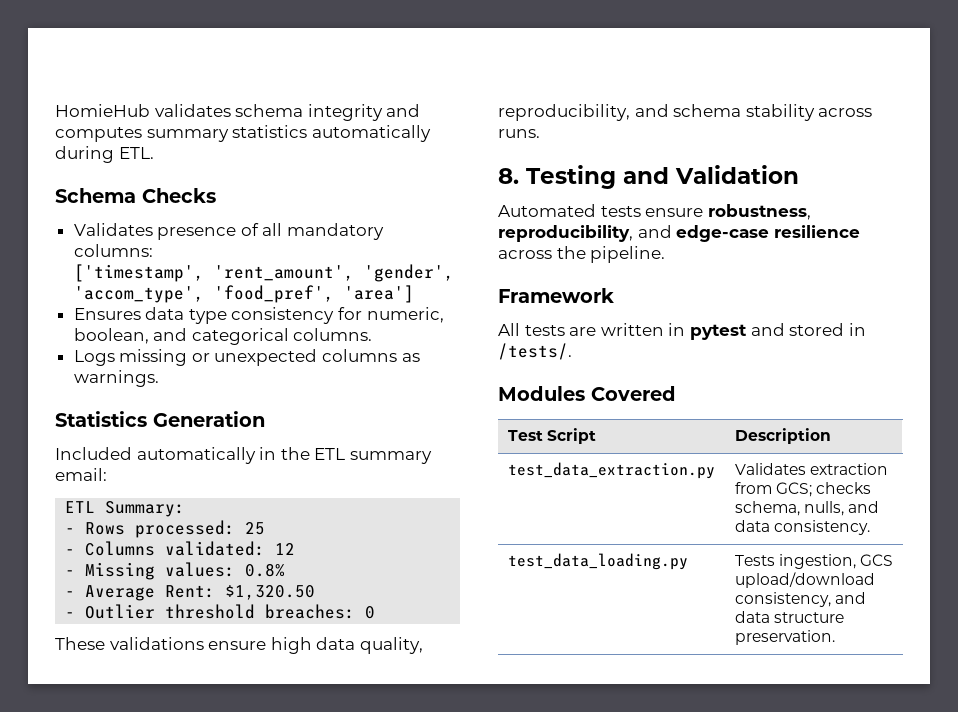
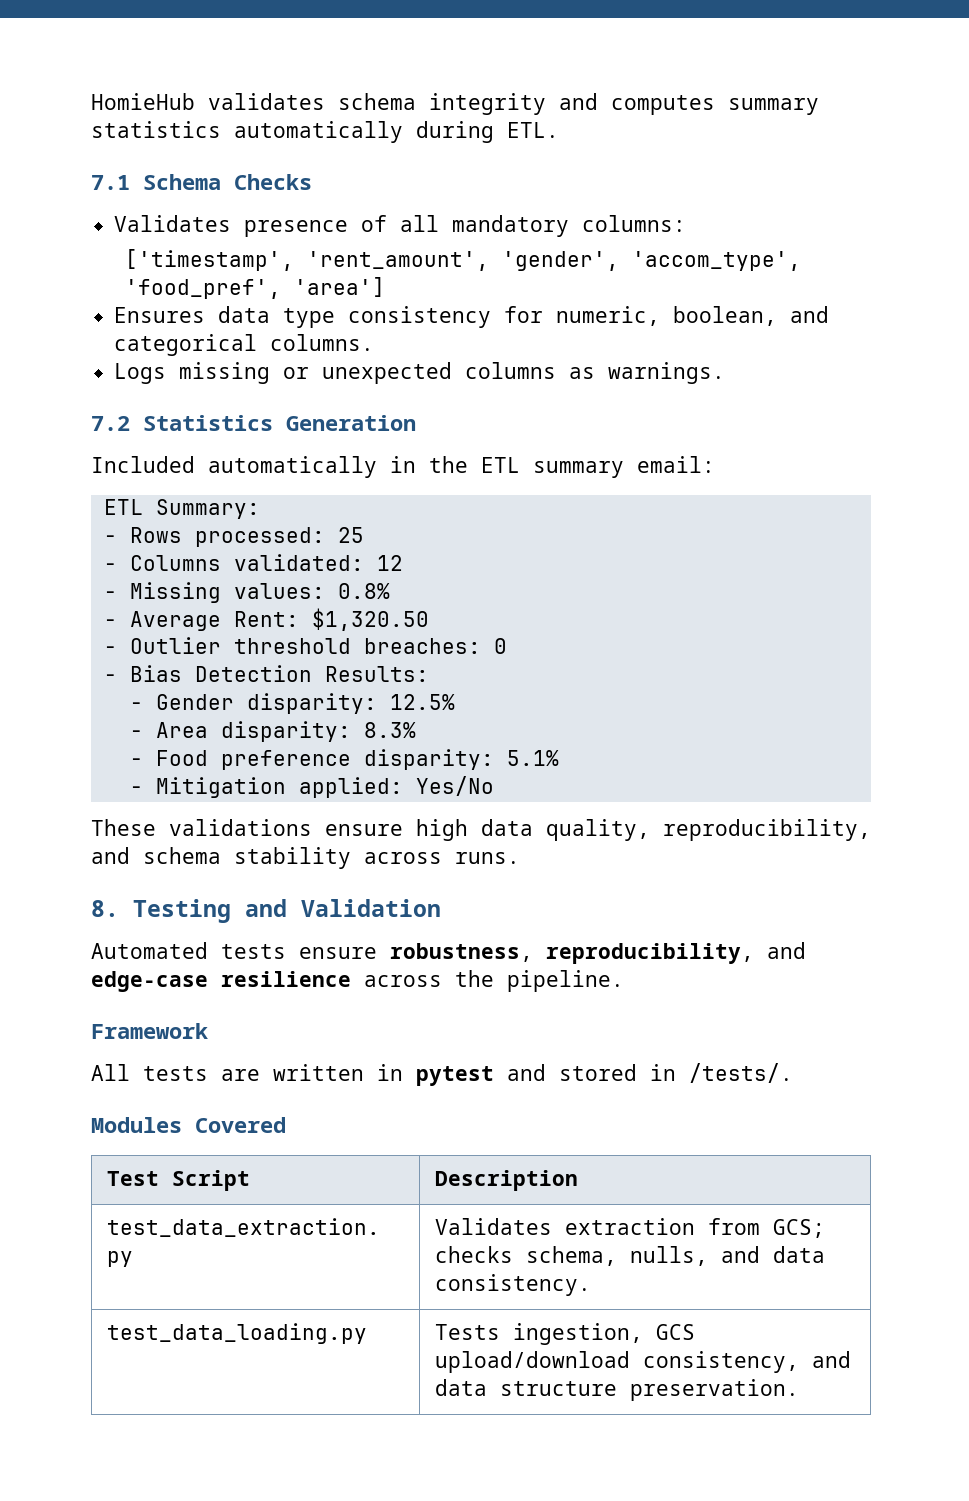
- Schema Checks
+ 7.1 Schema Checks
- Statistics Generation
+ 7.2 Statistics Generation
+ - Bias Detection Results:
+ - Gender disparity: 12.5%
+ - Area disparity: 8.3%
+ - Food preference disparity: 5.1%
+ - Mitigation applied: Yes/No

